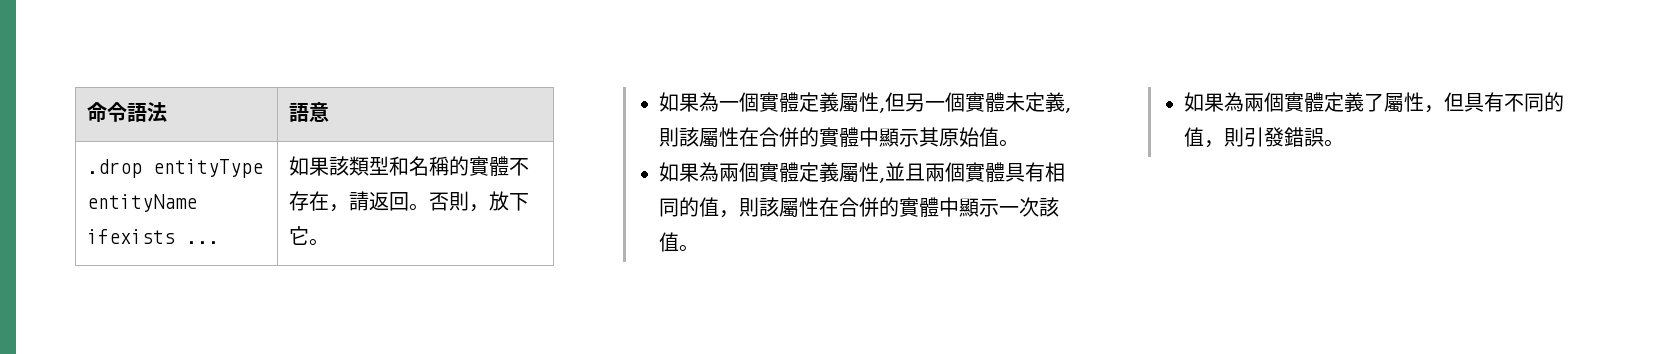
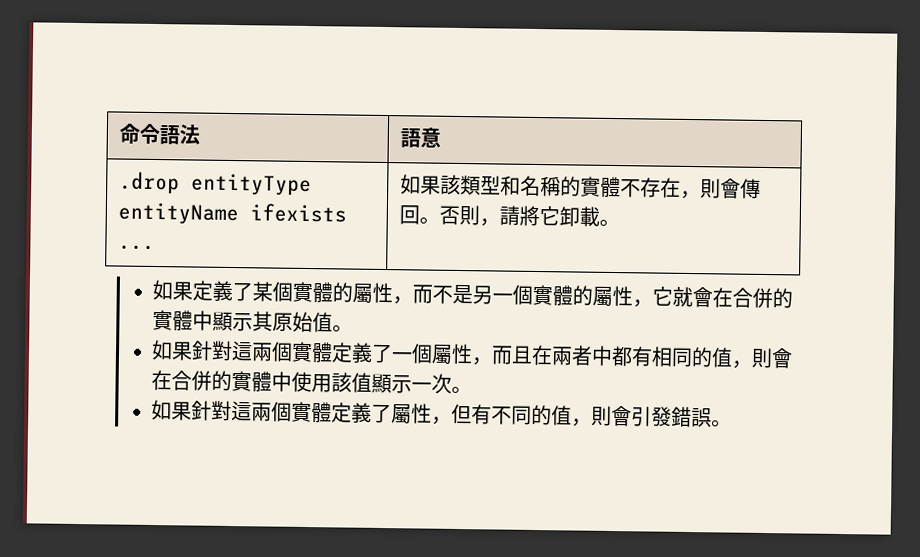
- .drop entityType entityName ifexists ... | 如果該類型和名稱的實體不存在，請返回。否則，放下它。
- 如果為一個實體定義屬性,但另一個實體未定義,則該屬性在合併的實體中顯示其原始值。
+ .drop entityType entityName ifexists ... | 如果該類型和名稱的實體不存在，則會傳回。否則，請將它卸載。
+ 如果定義了某個實體的屬性，而不是另一個實體的屬性，它就會在合併的實體中顯示其原始值。
- 如果為兩個實體定義屬性,並且兩個實體具有相同的值，則該屬性在合併的實體中顯示一次該值。
- 如果為兩個實體定義了屬性，但具有不同的值，則引發錯誤。
+ 如果針對這兩個實體定義了一個屬性，而且在兩者中都有相同的值，則會在合併的實體中使用該值顯示一次。
+ 如果針對這兩個實體定義了屬性，但有不同的值，則會引發錯誤。

